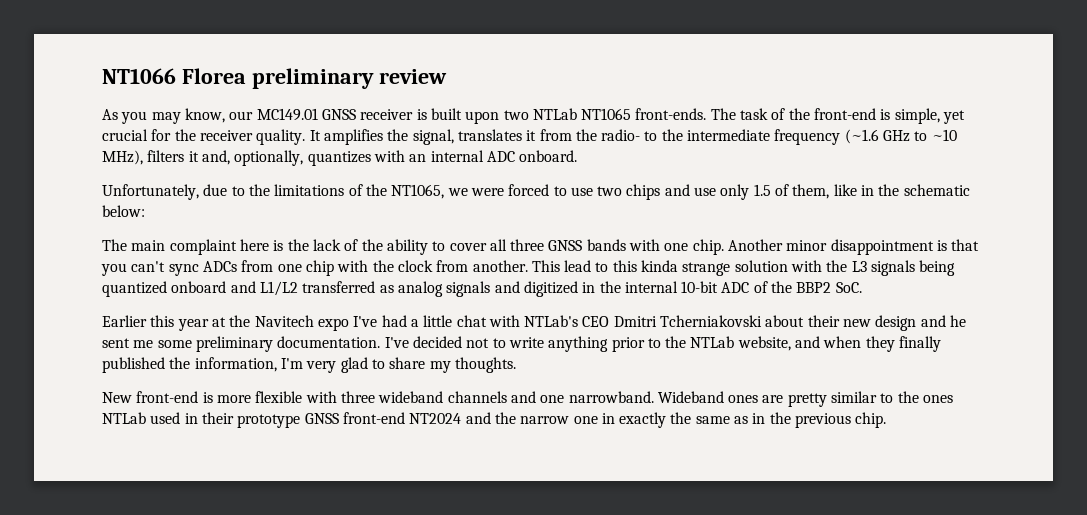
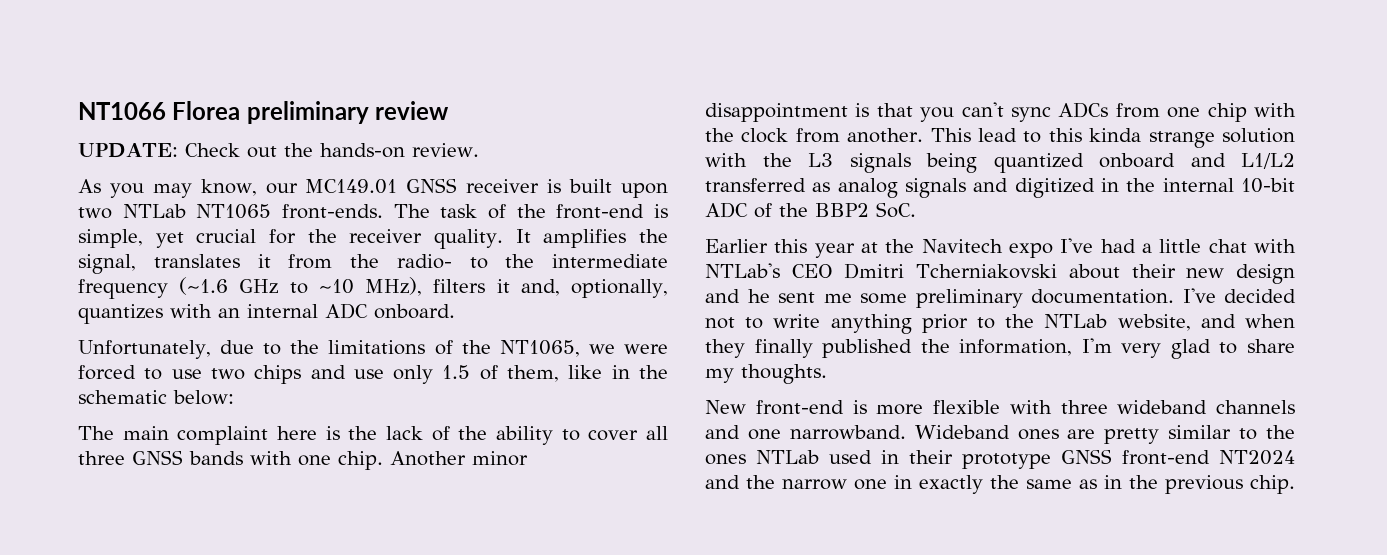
+ UPDATE: Check out the hands-on review.

